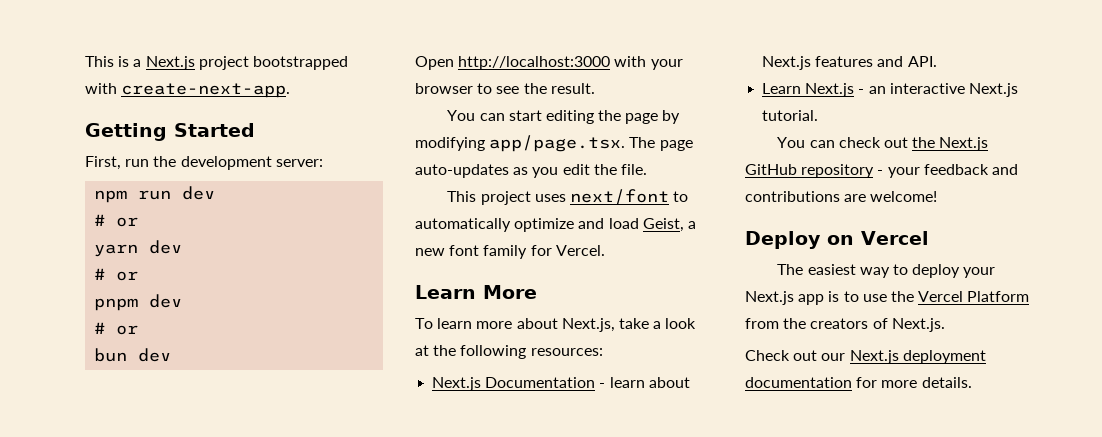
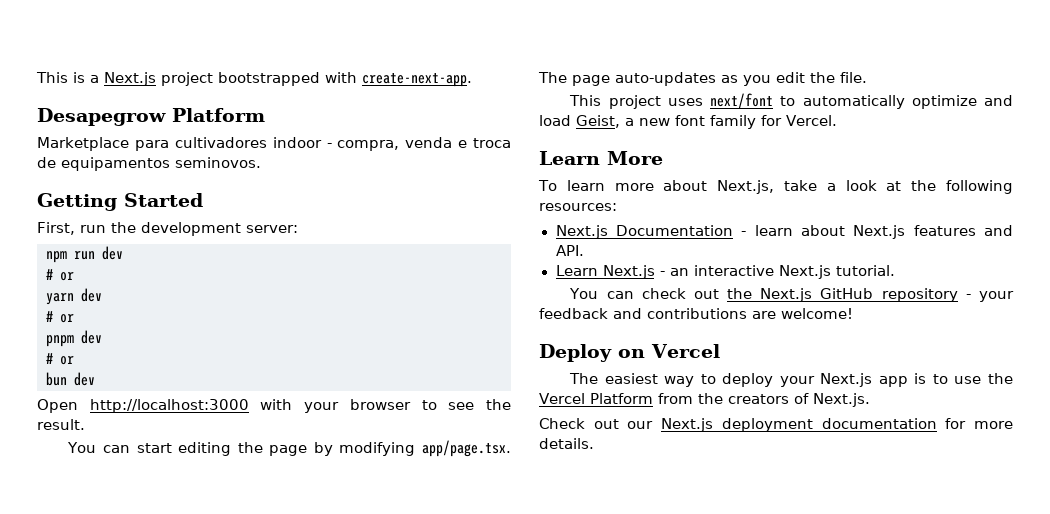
+ Desapegrow Platform
+ Marketplace para cultivadores indoor - compra, venda e troca de equipamentos seminovos.

